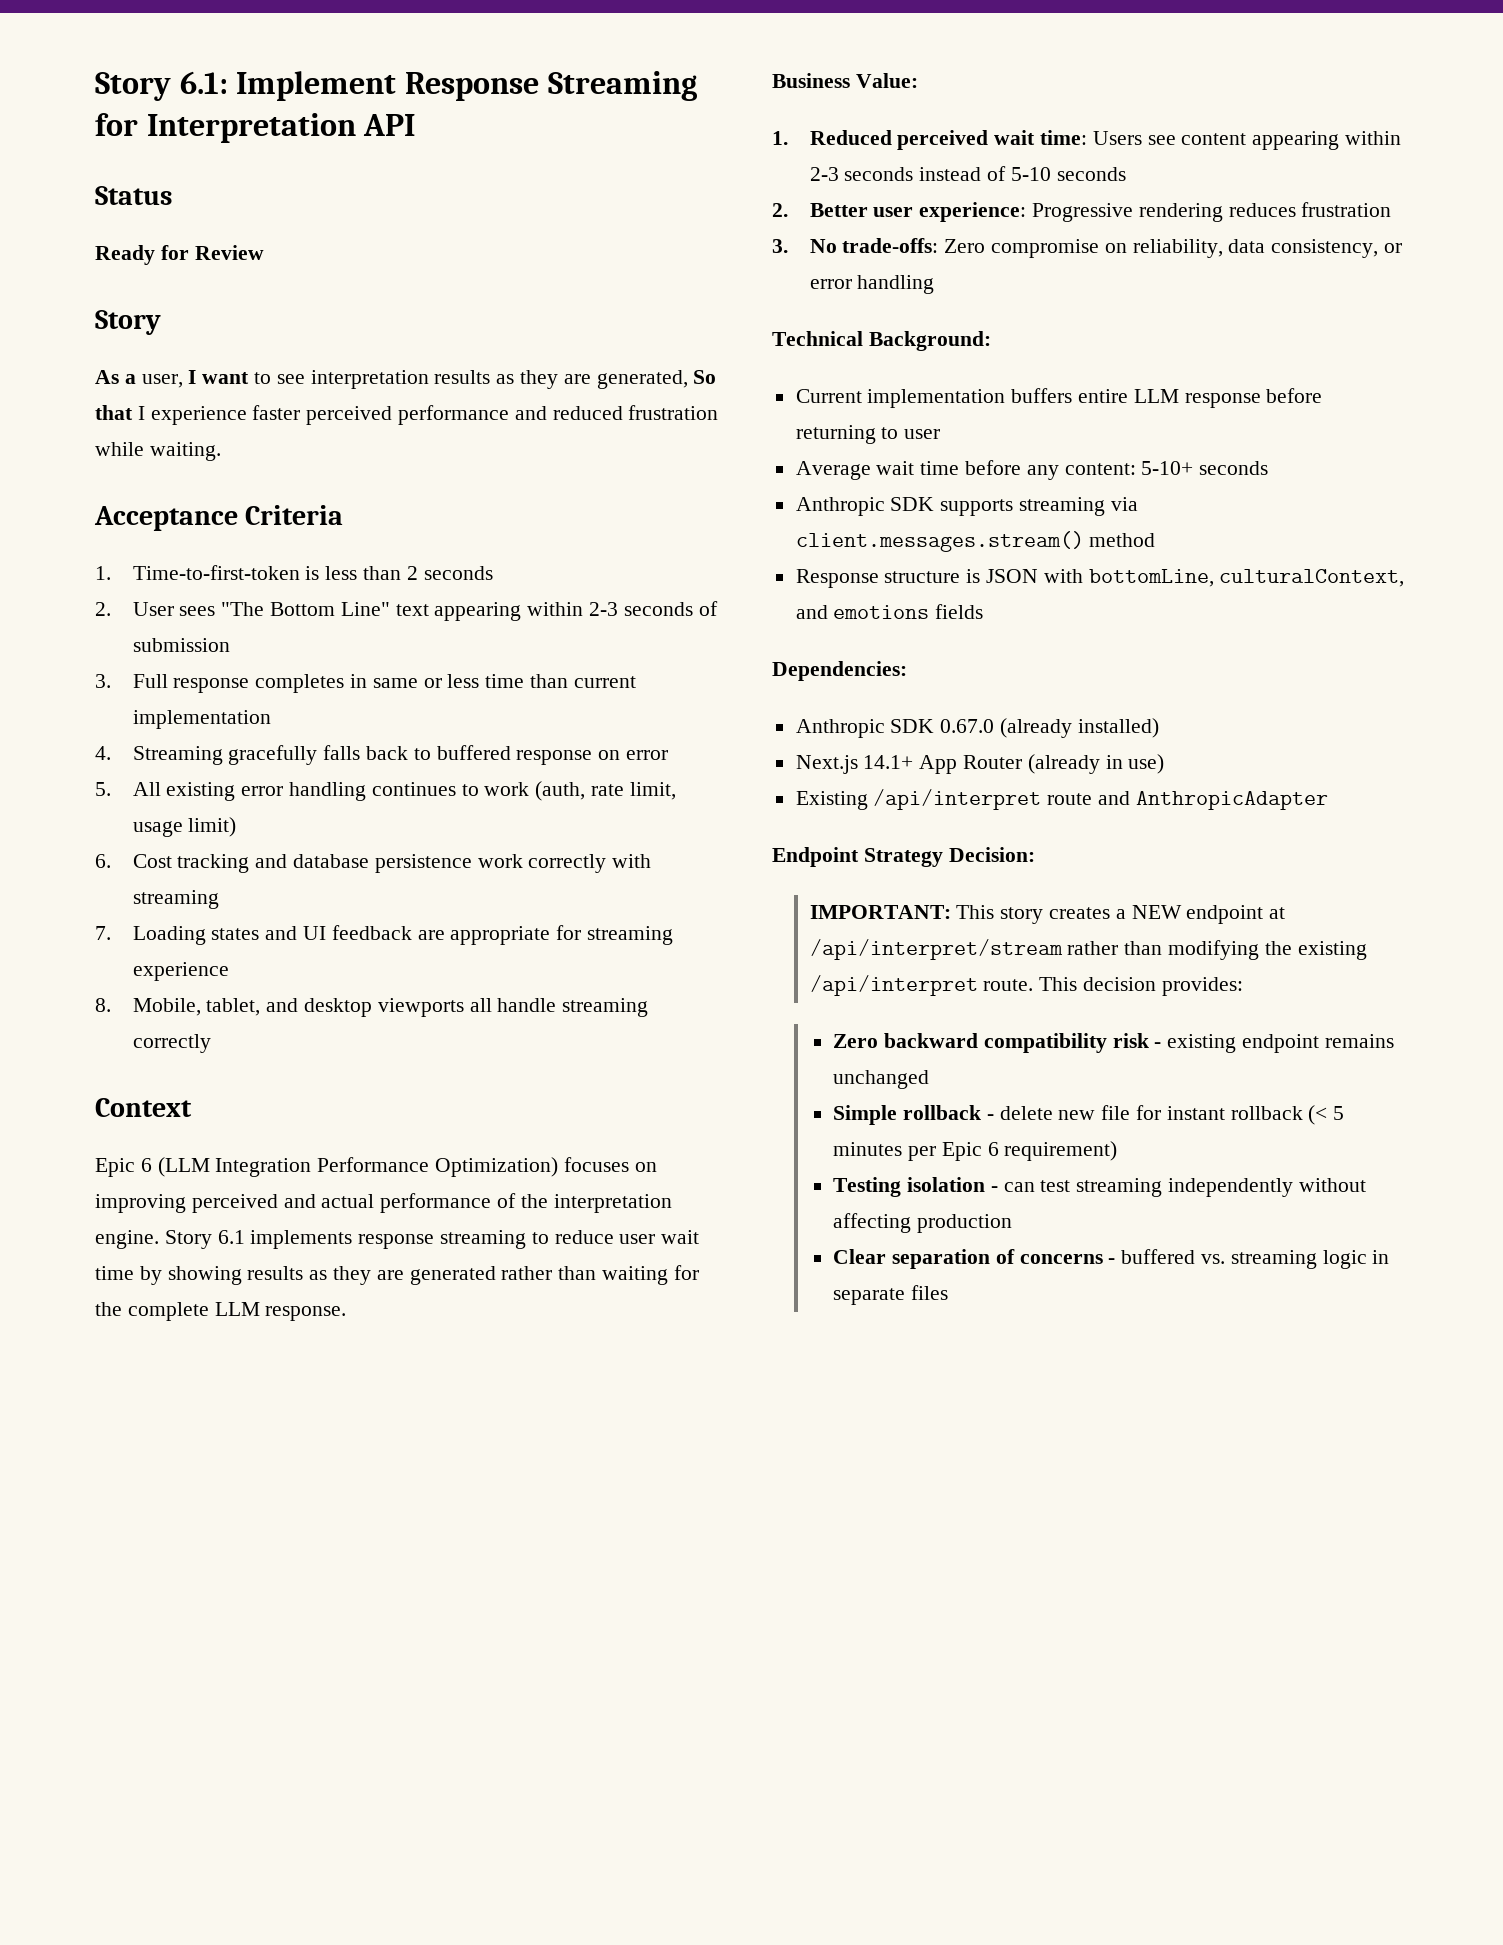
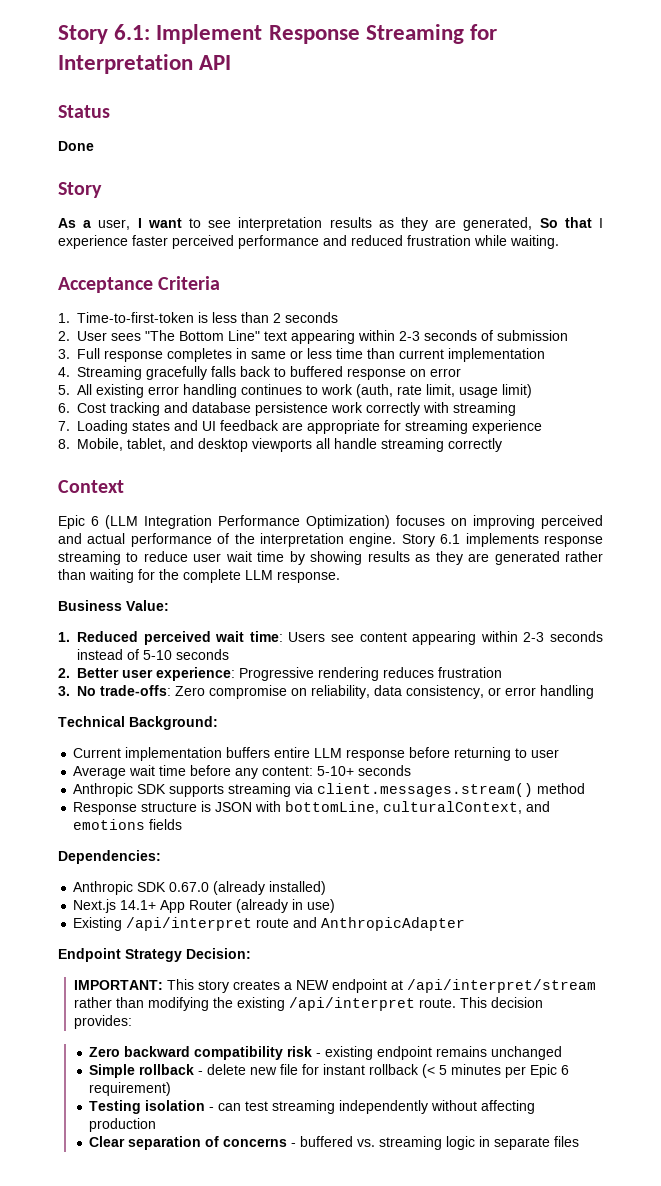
- Ready for Review
+ Done

